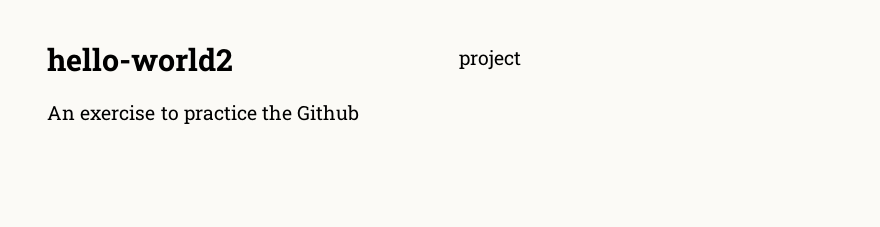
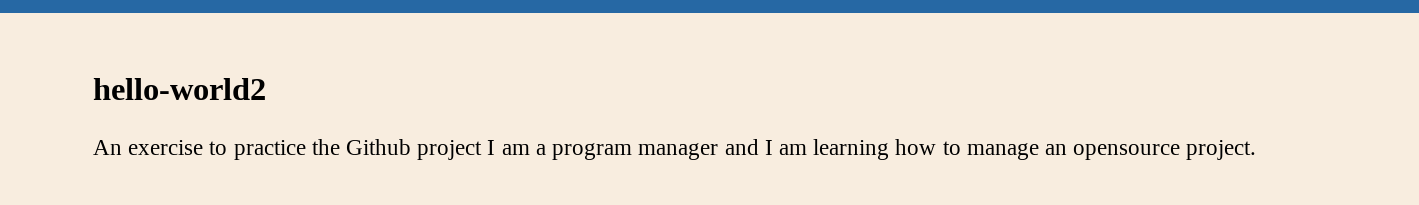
- An exercise to practice the Github project
+ An exercise to practice the Github project I am a program manager and I am learning how to manage an opensource project.

